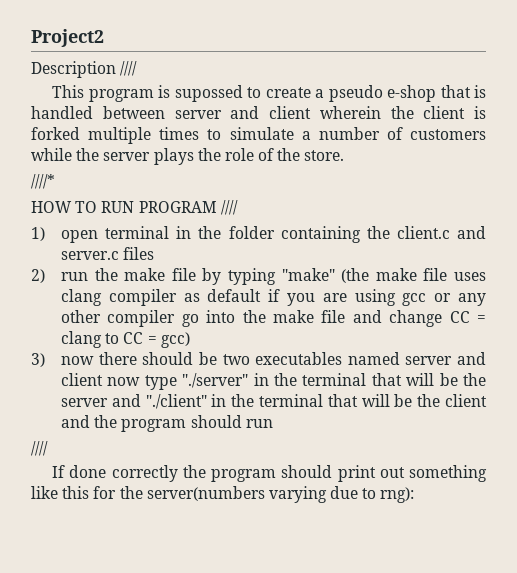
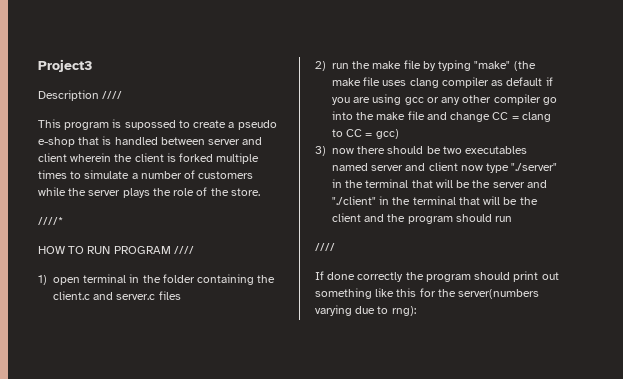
- Project2
+ Project3

